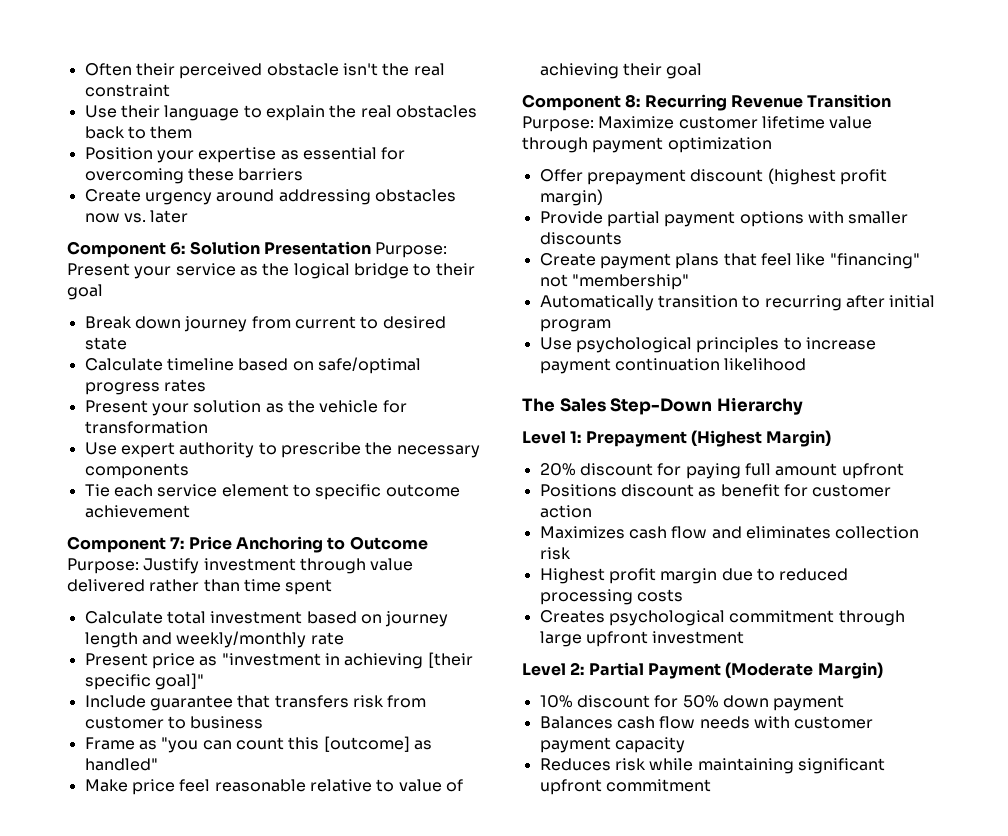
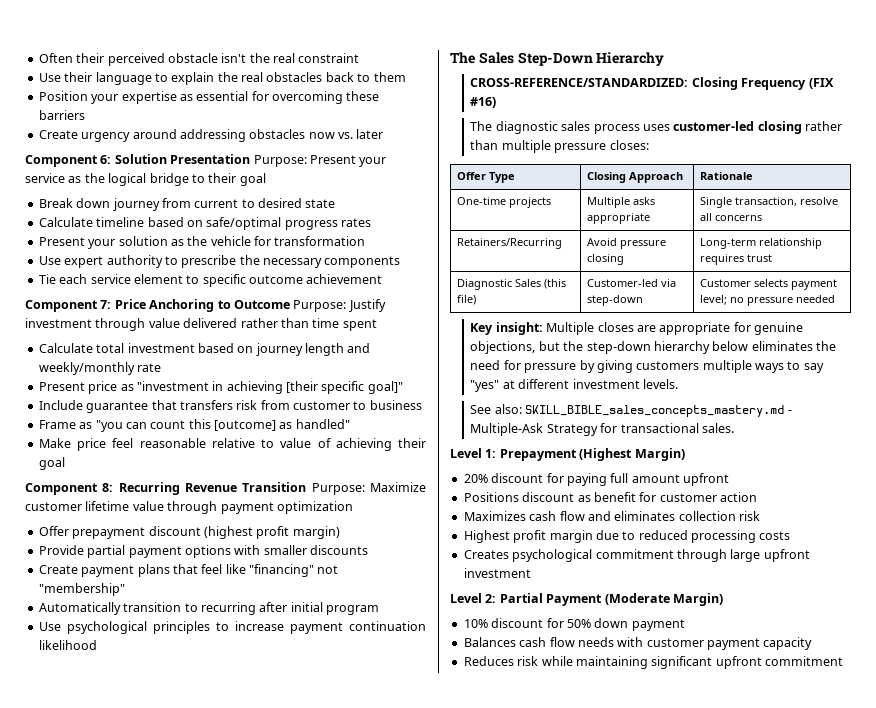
+ CROSS-REFERENCE/STANDARDIZED: Closing Frequency (FIX #16)
+ The diagnostic sales process uses customer-led closing rather than multiple pressure closes:
+ Offer Type | Closing Approach | Rationale
+ One-time projects | Multiple asks appropriate | Single transaction, resolve all concerns
+ Retainers/Recurring | Avoid pressure closing | Long-term relationship requires trust
+ Diagnostic Sales (this file) | Customer-led via step-down | Customer selects payment level; no pressure needed
+ Key insight: Multiple closes are appropriate for genuine objections, but the step-down hierarchy below eliminates the need for pressure by giving customers multiple ways to say "yes" at different investment levels.
+ See also: SKILL_BIBLE_sales_concepts_mastery.md - Multiple-Ask Strategy for transactional sales.

